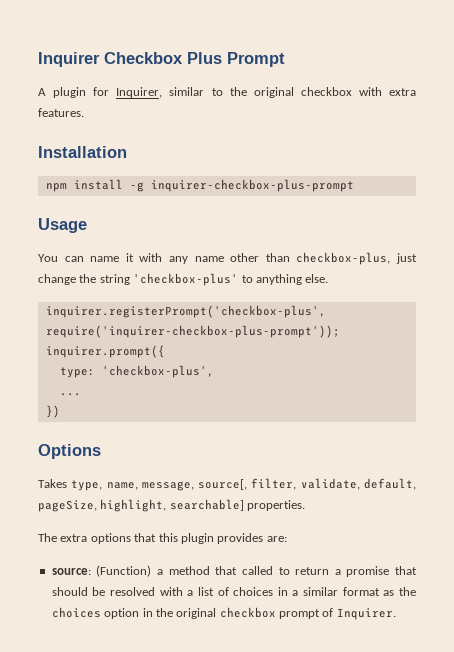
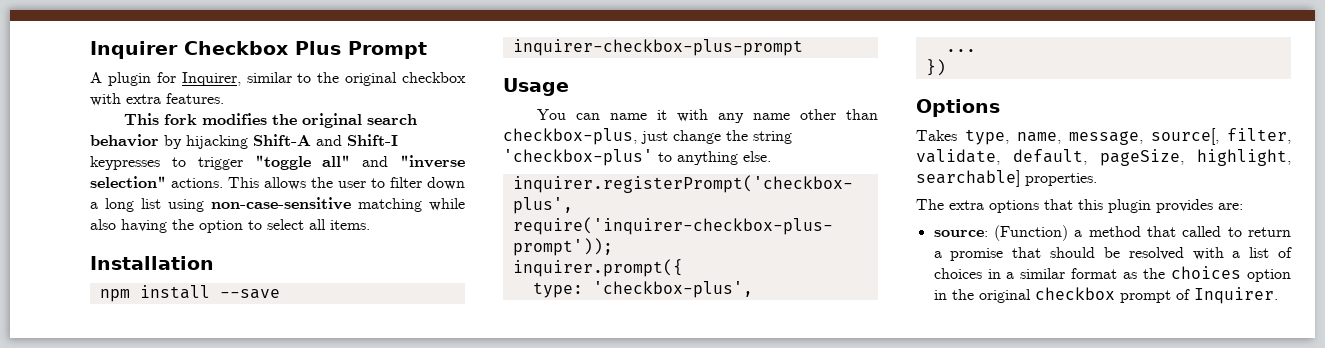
+ This fork modifies the original search behavior by hijacking Shift-A and Shift-I keypresses to trigger "toggle all" and "inverse selection" actions. This allows the user to filter down a long list using non-case-sensitive matching while also having the option to select all items.
- npm install -g inquirer-checkbox-plus-prompt
+ npm install --save inquirer-checkbox-plus-prompt

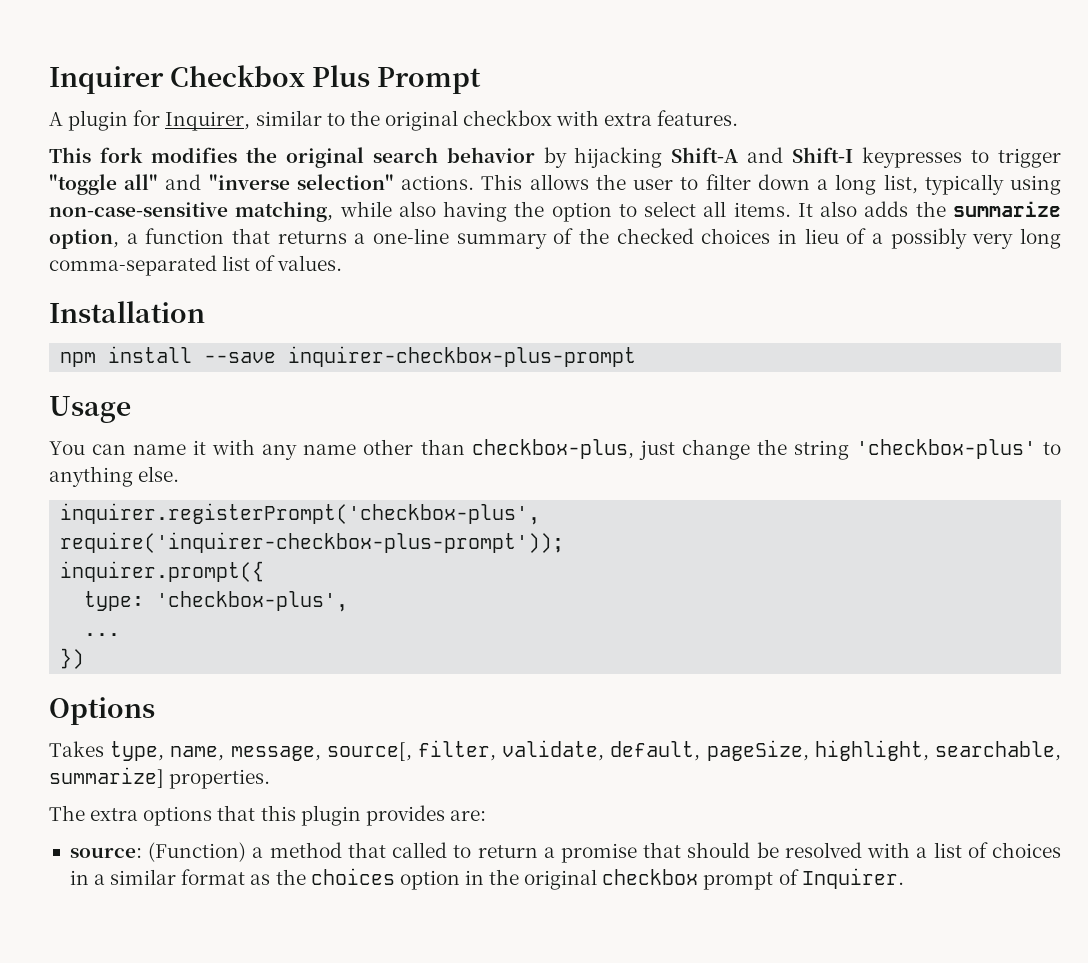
- This allows the user to filter down a long list using non-case-sensitive matching while also having the option to select all items.
+ This allows the user to filter down a long list, typically using non-case-sensitive matching, while also having the option to select all items. It also adds the summarize option, a function that returns a one-line summary of the checked choices in lieu of a possibly very long comma-separated list of values.
- Takes type, name, message, source[, filter, validate, default, pageSize, highlight, searchable] properties.
+ Takes type, name, message, source[, filter, validate, default, pageSize, highlight, searchable, summarize] properties.

